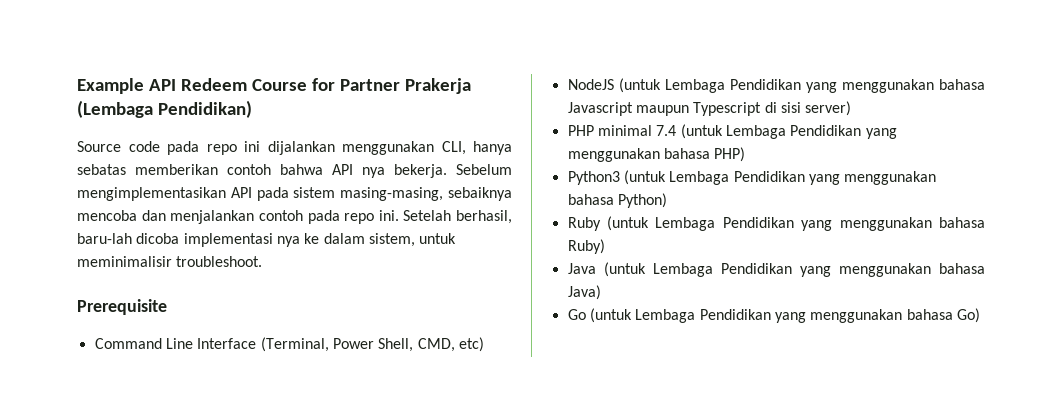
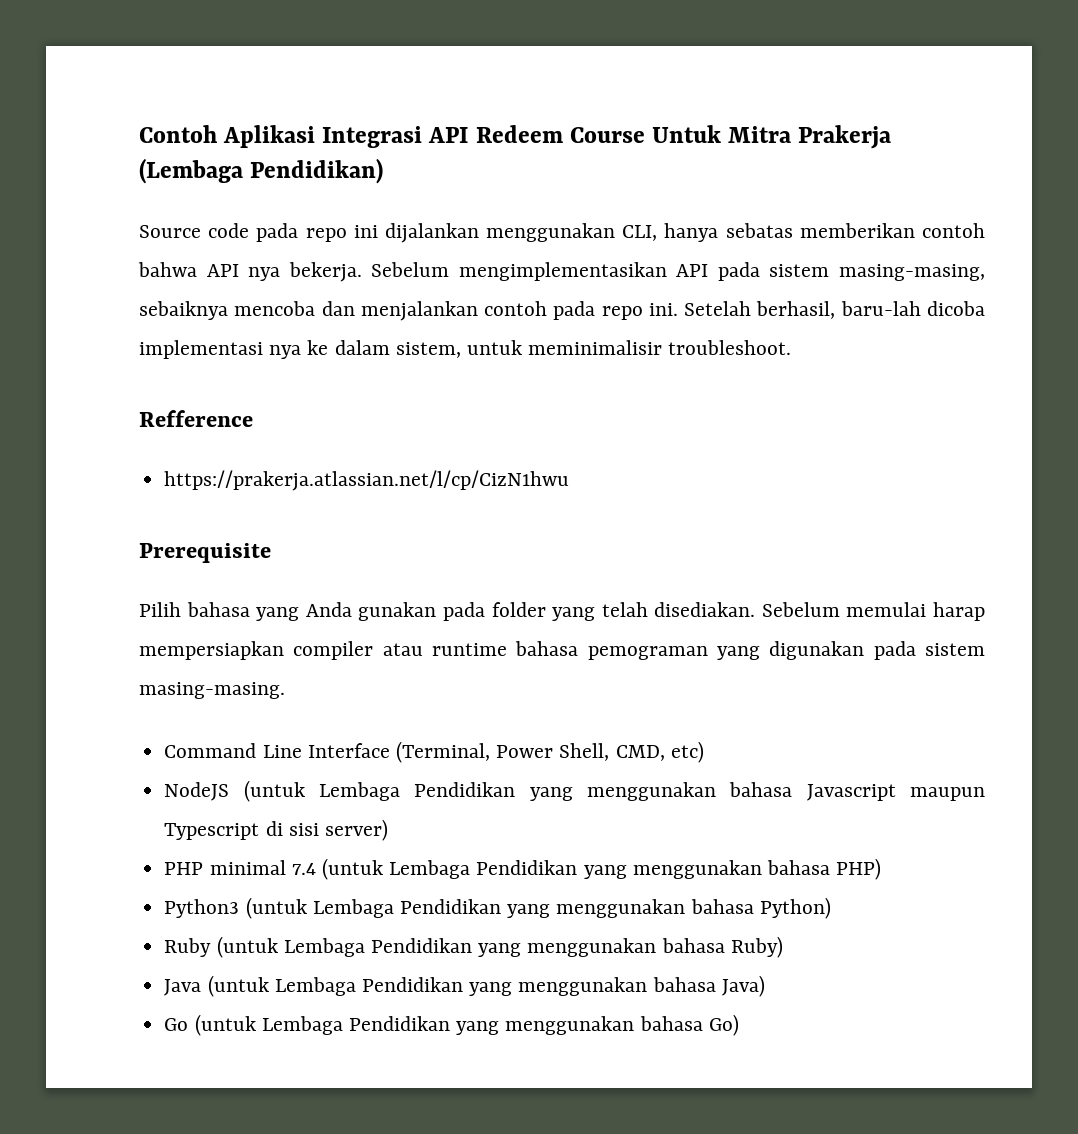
- Example API Redeem Course for Partner Prakerja (Lembaga Pendidikan)
+ Contoh Aplikasi Integrasi API Redeem Course Untuk Mitra Prakerja (Lembaga Pendidikan)
+ Refference
+ https://prakerja.atlassian.net/l/cp/CizN1hwu
+ Pilih bahasa yang Anda gunakan pada folder yang telah disediakan. Sebelum memulai harap mempersiapkan compiler atau runtime bahasa pemograman yang digunakan pada sistem masing-masing.

